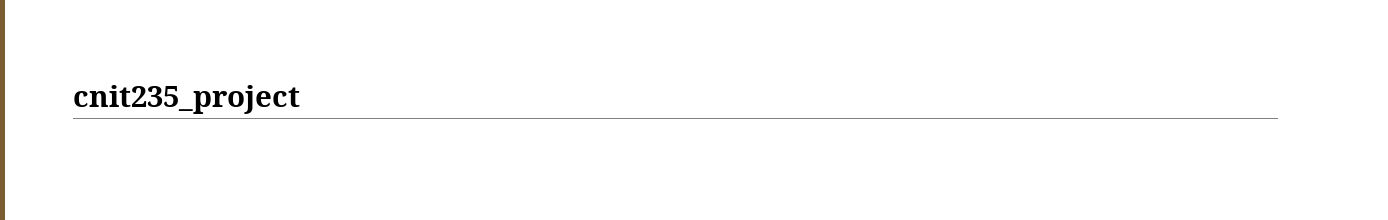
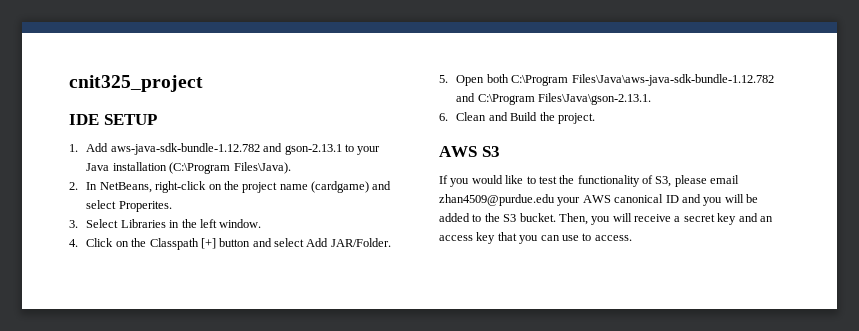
- cnit235_project
+ cnit325_project
+ IDE SETUP
+ 1. Add aws-java-sdk-bundle-1.12.782 and gson-2.13.1 to your Java installation (C:\Program Files\Java).
+ 2. In NetBeans, right-click on the project name (cardgame) and select Properites.
+ 3. Select Libraries in the left window.
+ 4. Click on the Classpath [+] button and select Add JAR/Folder.
+ 5. Open both C:\Program Files\Java\aws-java-sdk-bundle-1.12.782 and C:\Program Files\Java\gson-2.13.1.
+ 6. Clean and Build the project.
+ AWS S3
+ If you would like to test the functionality of S3, please email zhan4509@purdue.edu your AWS canonical ID and you will be added to the S3 bucket. Then, you will receive a secret key and an access key that you can use to access.

